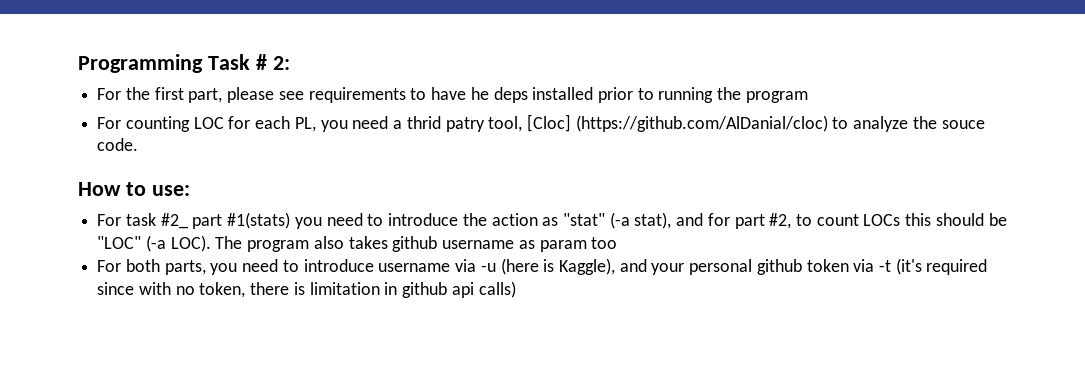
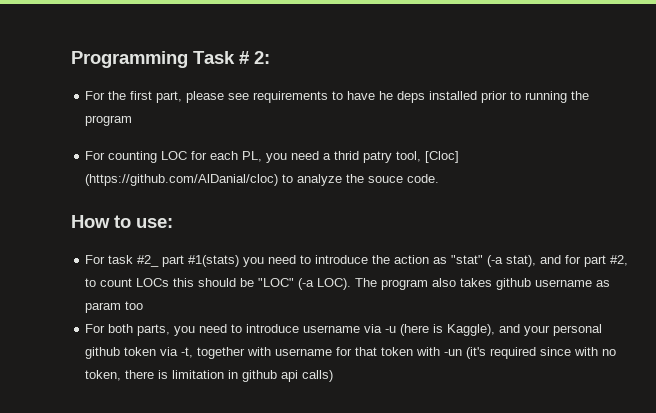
- For both parts, you need to introduce username via -u (here is Kaggle), and your personal github token via -t (it's required since with no token, there is limitation in github api calls)
+ For both parts, you need to introduce username via -u (here is Kaggle), and your personal github token via -t, together with username for that token with -un (it's required since with no token, there is limitation in github api calls)

